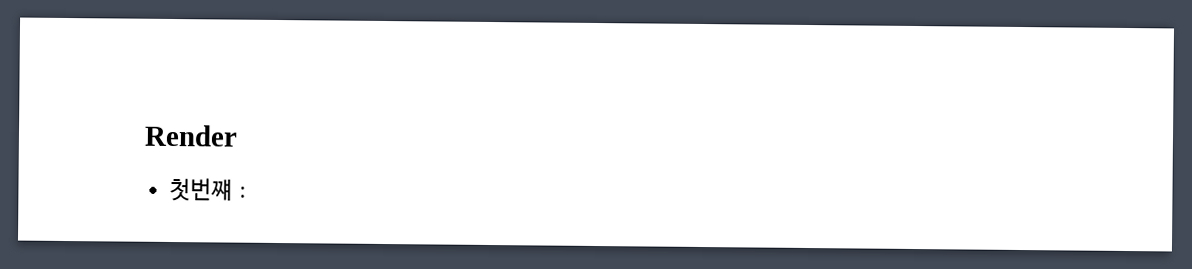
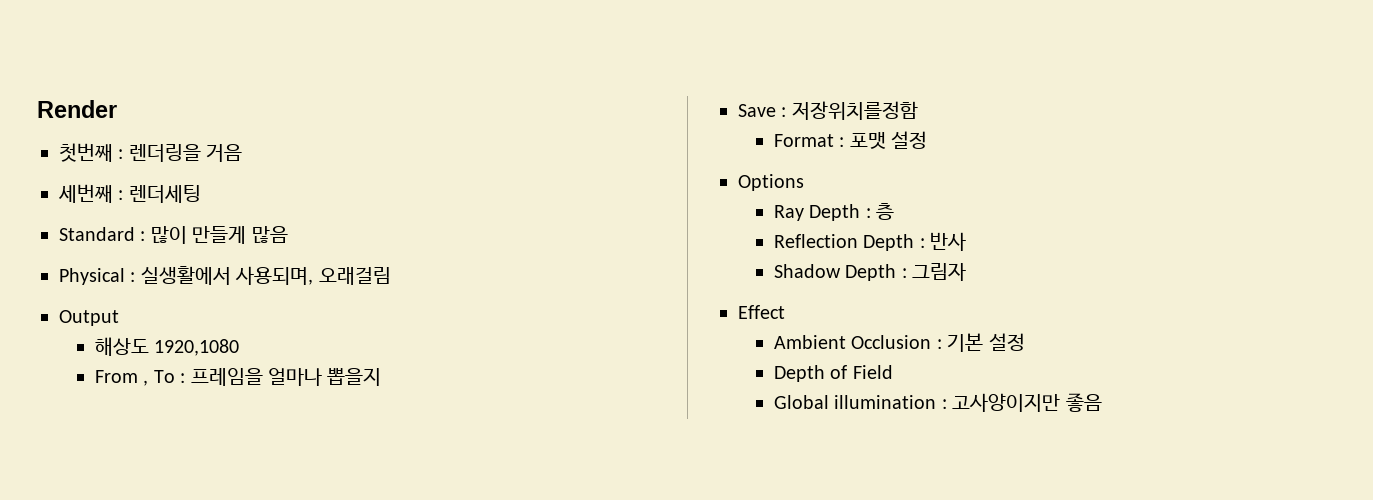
- 첫번쨰 :
+ 첫번째 : 렌더링을 거음
+ 세번째 : 렌더세팅
+ Standard : 많이 만들게 많음
+ Physical : 실생활에서 사용되며, 오래걸림
+ Output
+ 해상도 1920,1080
+ From , To : 프레임을 얼마나 뽑을지
+ Save : 저장위치를정함
+ Format : 포맷 설정
+ Options
+ Ray Depth : 층
+ Reflection Depth : 반사
+ Shadow Depth : 그림자
+ Effect
+ Ambient Occlusion : 기본 설정
+ Depth of Field
+ Global illumination : 고사양이지만 좋음

